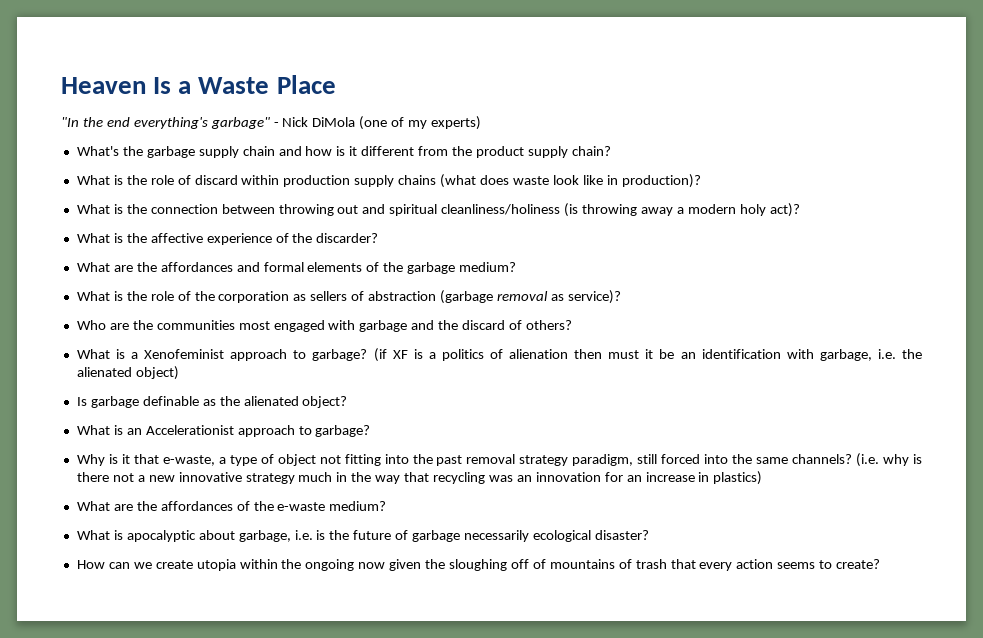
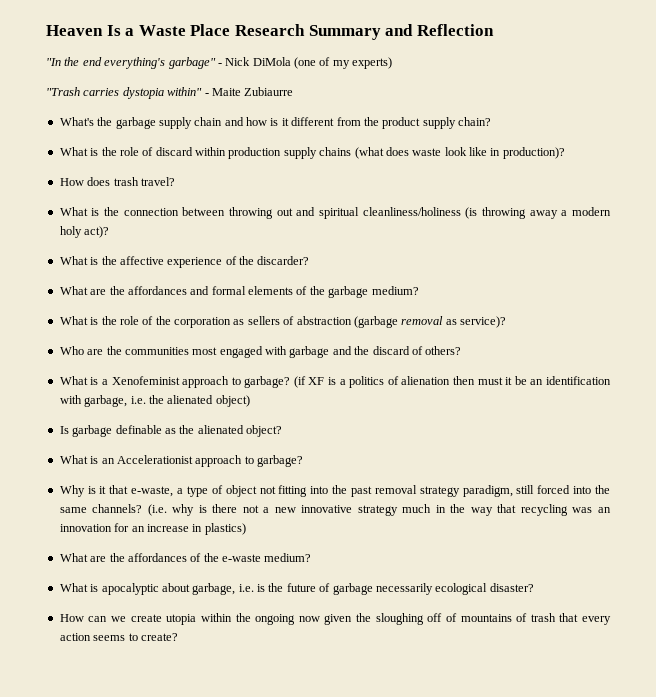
- Heaven Is a Waste Place
+ Heaven Is a Waste Place Research Summary and Reflection
+ "Trash carries dystopia within" - Maite Zubiaurre
+ How does trash travel?

